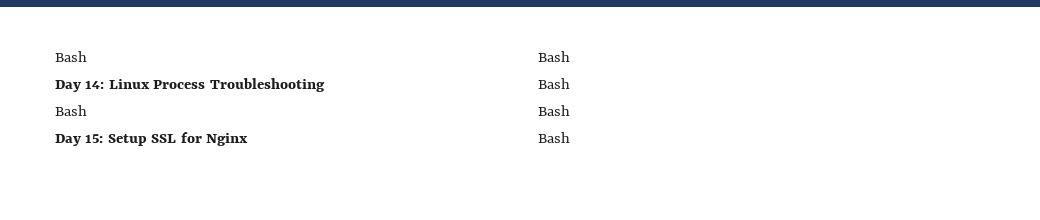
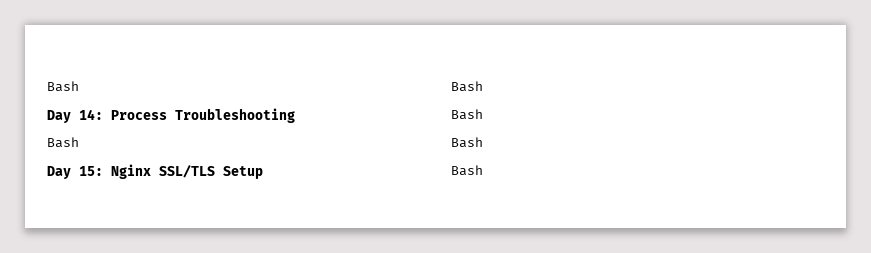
- Day 14: Linux Process Troubleshooting
+ Day 14: Process Troubleshooting
- Day 15: Setup SSL for Nginx
+ Day 15: Nginx SSL/TLS Setup

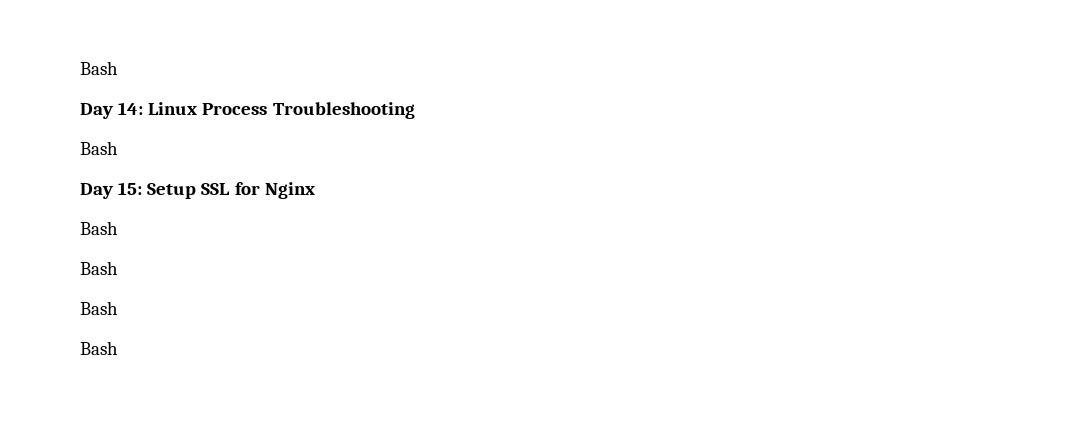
- Day 14: Process Troubleshooting
+ Day 14: Linux Process Troubleshooting
- Day 15: Nginx SSL/TLS Setup
+ Day 15: Setup SSL for Nginx

